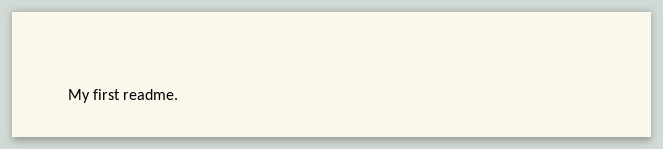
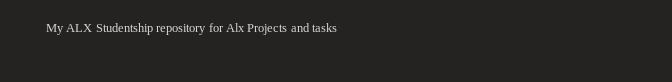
- My first readme.
+ My ALX Studentship repository for Alx Projects and tasks

